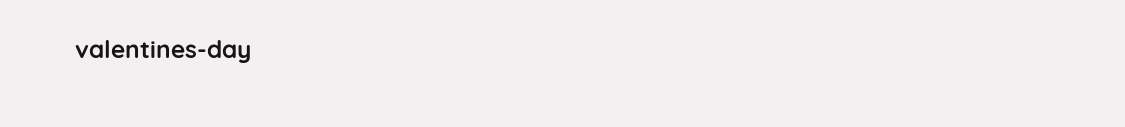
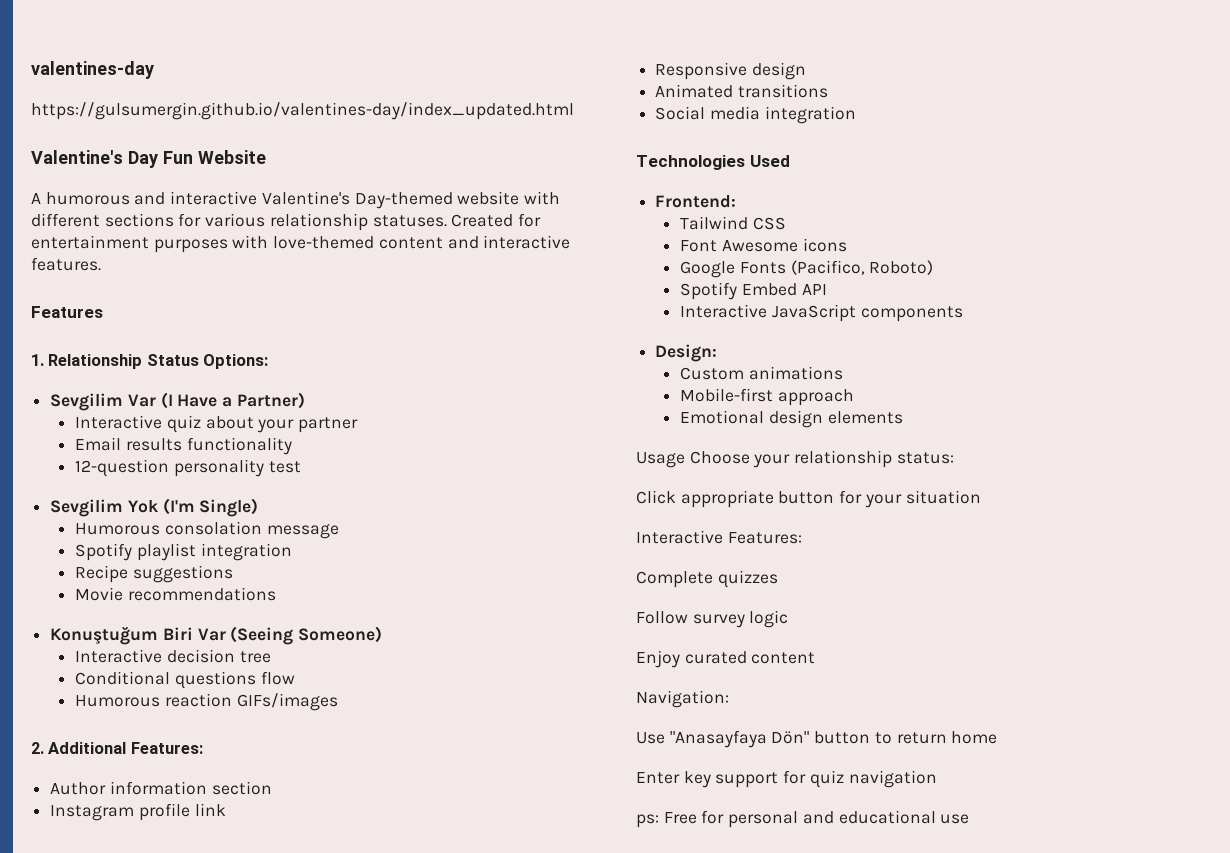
+ https://gulsumergin.github.io/valentines-day/index_updated.html
+ Valentine's Day Fun Website
+ A humorous and interactive Valentine's Day-themed website with different sections for various relationship statuses. Created for entertainment purposes with love-themed content and interactive features.
+ Features
+ 1. Relationship Status Options:
+ Sevgilim Var (I Have a Partner)
+ Interactive quiz about your partner
+ Email results functionality
+ 12-question personality test
+ Sevgilim Yok (I'm Single)
+ Humorous consolation message
+ Spotify playlist integration
+ Recipe suggestions
+ Movie recommendations
+ Konuştuğum Biri Var (Seeing Someone)
+ Interactive decision tree
+ Conditional questions flow
+ Humorous reaction GIFs/images
+ 2. Additional Features:
+ Author information section
+ Instagram profile link
+ Responsive design
+ Animated transitions
+ Social media integration
+ Technologies Used
+ Frontend:
+ Tailwind CSS
+ Font Awesome icons
+ Google Fonts (Pacifico, Roboto)
+ Spotify Embed API
+ Interactive JavaScript components
+ Design:
+ Custom animations
+ Mobile-first approach
+ Emotional design elements
+ Usage Choose your relationship status:
+ Click appropriate button for your situation
+ Interactive Features:
+ Complete quizzes
+ Follow survey logic
+ Enjoy curated content
+ Navigation:
+ Use "Anasayfaya Dön" button to return home
+ Enter key support for quiz navigation
+ ps: Free for personal and educational use

